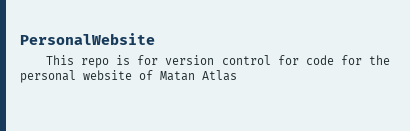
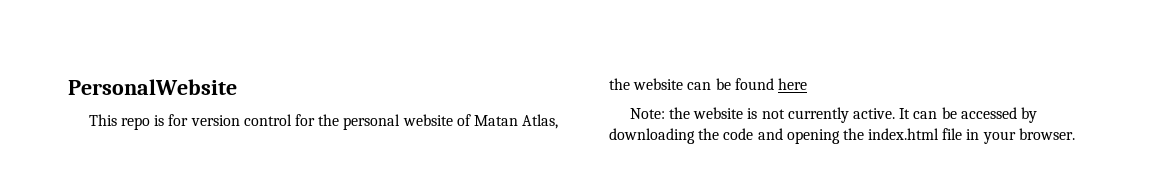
- This repo is for version control for code for the personal website of Matan Atlas
+ This repo is for version control for the personal website of Matan Atlas, the website can be found here
+ Note: the website is not currently active. It can be accessed by downloading the code and opening the index.html file in your browser.

